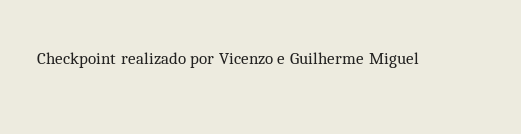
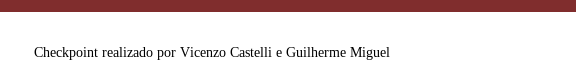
- Checkpoint realizado por Vicenzo e Guilherme Miguel
+ Checkpoint realizado por Vicenzo Castelli e Guilherme Miguel

